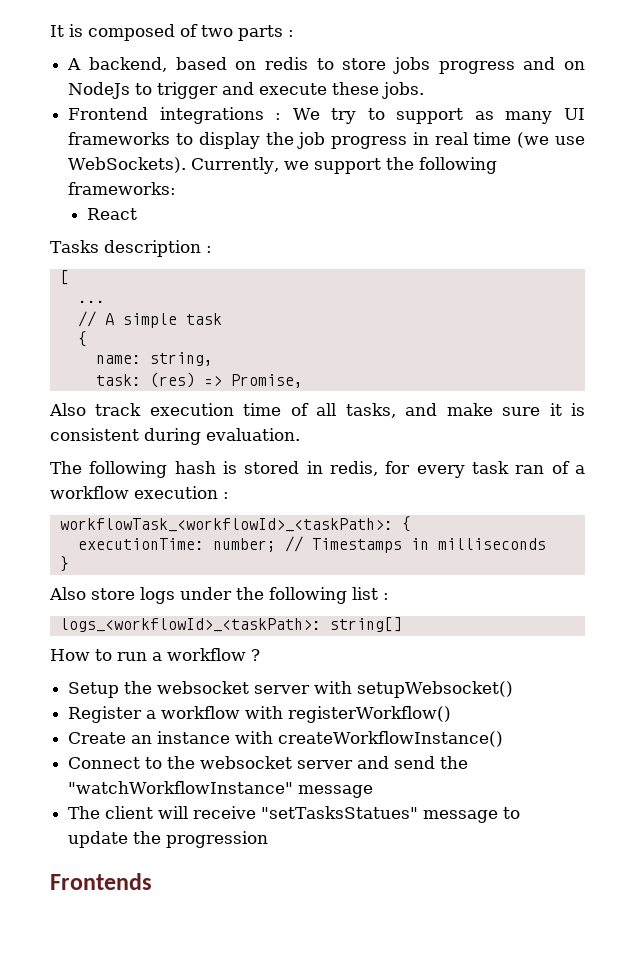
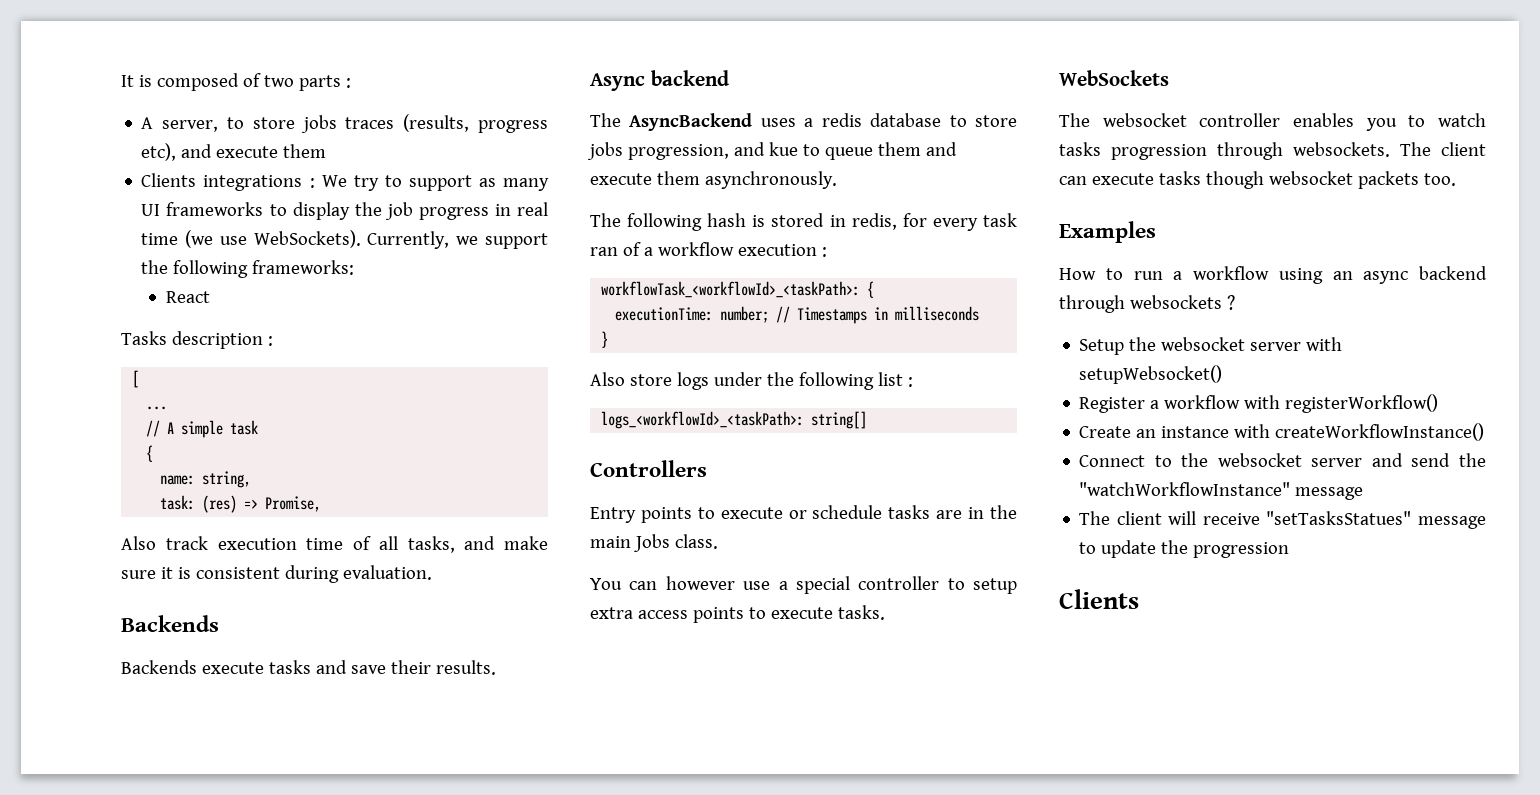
- A backend, based on redis to store jobs progress and on NodeJs to trigger and execute these jobs.
- Frontend integrations : We try to support as many UI frameworks to display the job progress in real time (we use WebSockets).
+ A server, to store jobs traces (results, progress etc), and execute them
+ Clients integrations : We try to support as many UI frameworks to display the job progress in real time (we use WebSockets).
  Also track execution time of all tasks, and make sure it is consistent during evaluation.
+ Backends
+ Backends execute tasks and save their results.
+ Async backend
+ The AsyncBackend uses a redis database to store jobs progression, and kue to queue them and execute them asynchronously.
+ Controllers
+ Entry points to execute or schedule tasks are in the main Jobs class.
+ You can however use a special controller to setup extra access points to execute tasks.
+ WebSockets
+ The websocket controller enables you to watch tasks progression through websockets. The client can execute tasks though websocket packets too.
+ Examples
- How to run a workflow ?
+ How to run a workflow using an async backend through websockets ?
  The client will receive "setTasksStatues" message to update the progression
- Frontends
+ Clients

